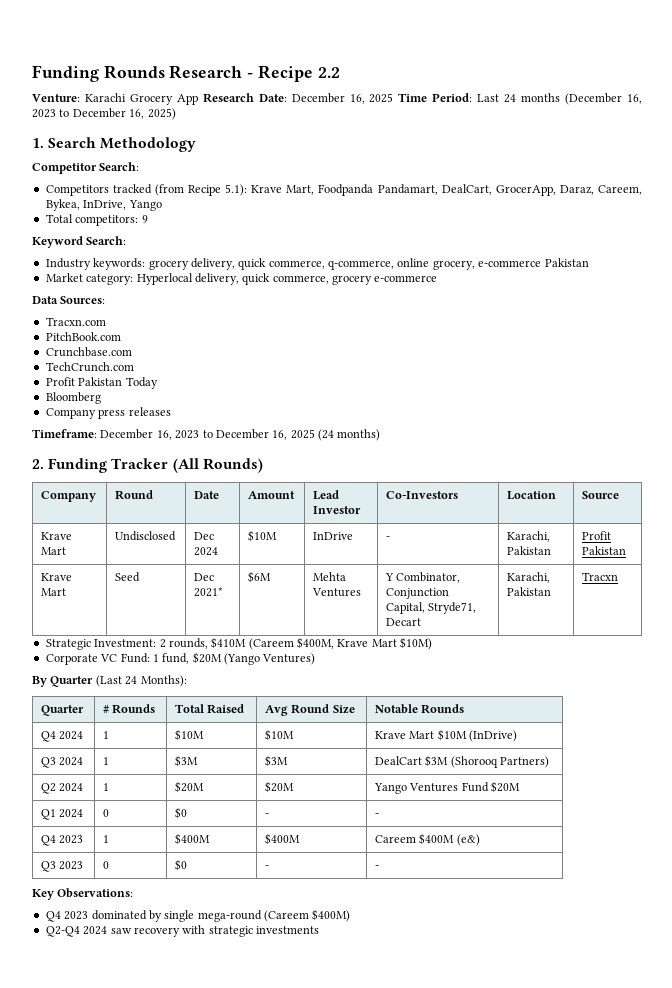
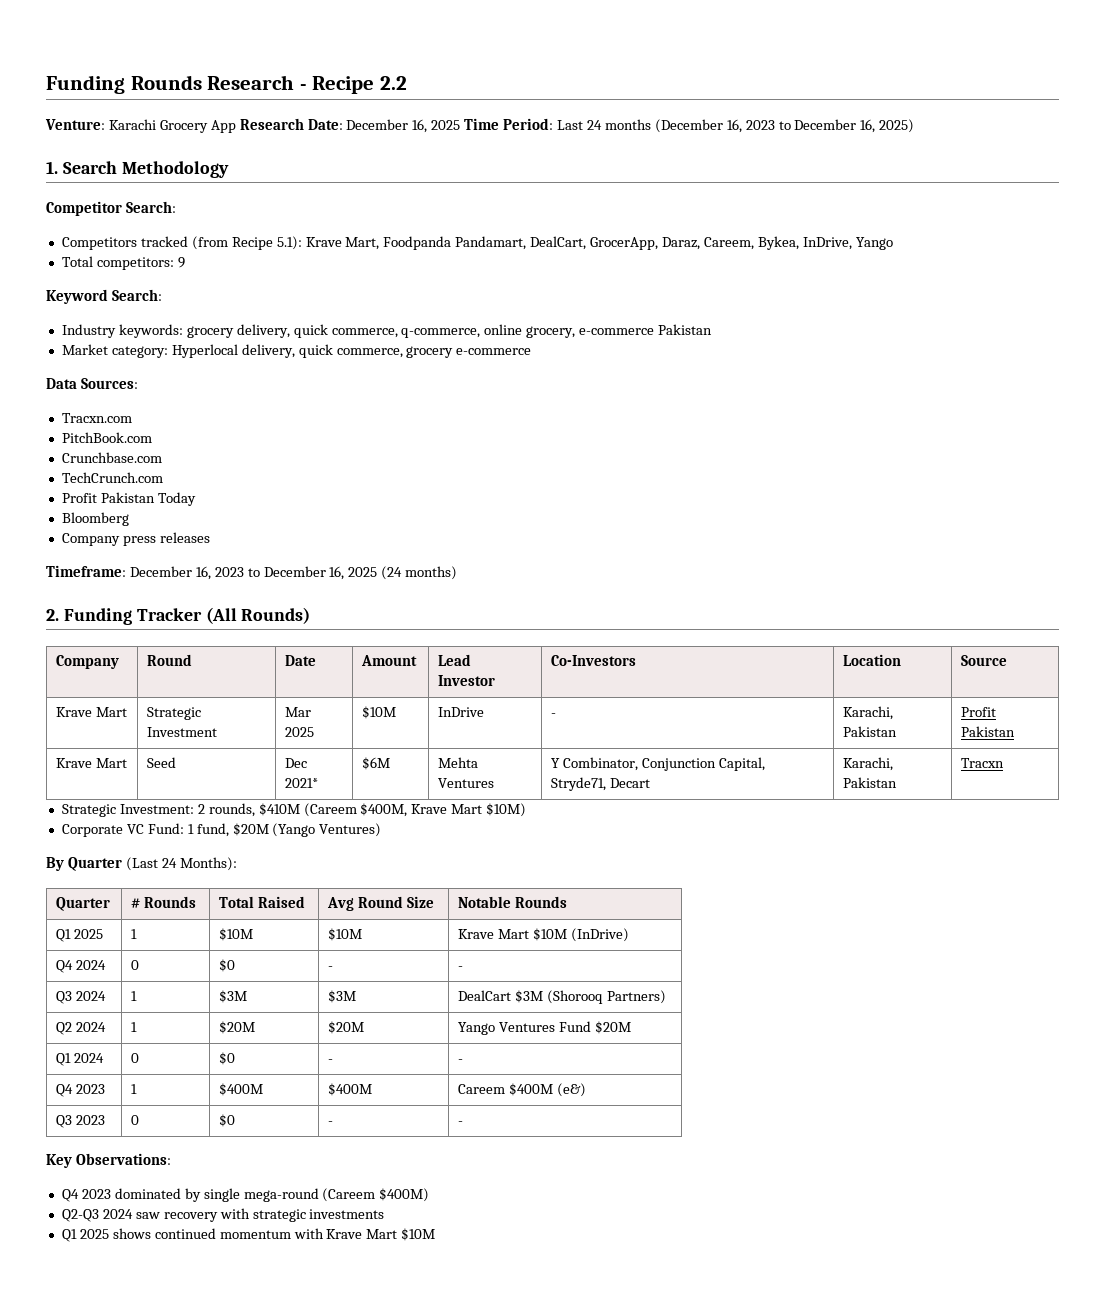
- Krave Mart | Undisclosed | Dec 2024 | $10M | InDrive | - | Karachi, Pakistan | Profit Pakistan
+ Krave Mart | Strategic Investment | Mar 2025 | $10M | InDrive | - | Karachi, Pakistan | Profit Pakistan
- Q4 2024 | 1 | $10M | $10M | Krave Mart $10M (InDrive)
+ Q1 2025 | 1 | $10M | $10M | Krave Mart $10M (InDrive)
+ Q4 2024 | 0 | $0 | - | -
- Q2-Q4 2024 saw recovery with strategic investments
+ Q2-Q3 2024 saw recovery with strategic investments
+ Q1 2025 shows continued momentum with Krave Mart $10M

